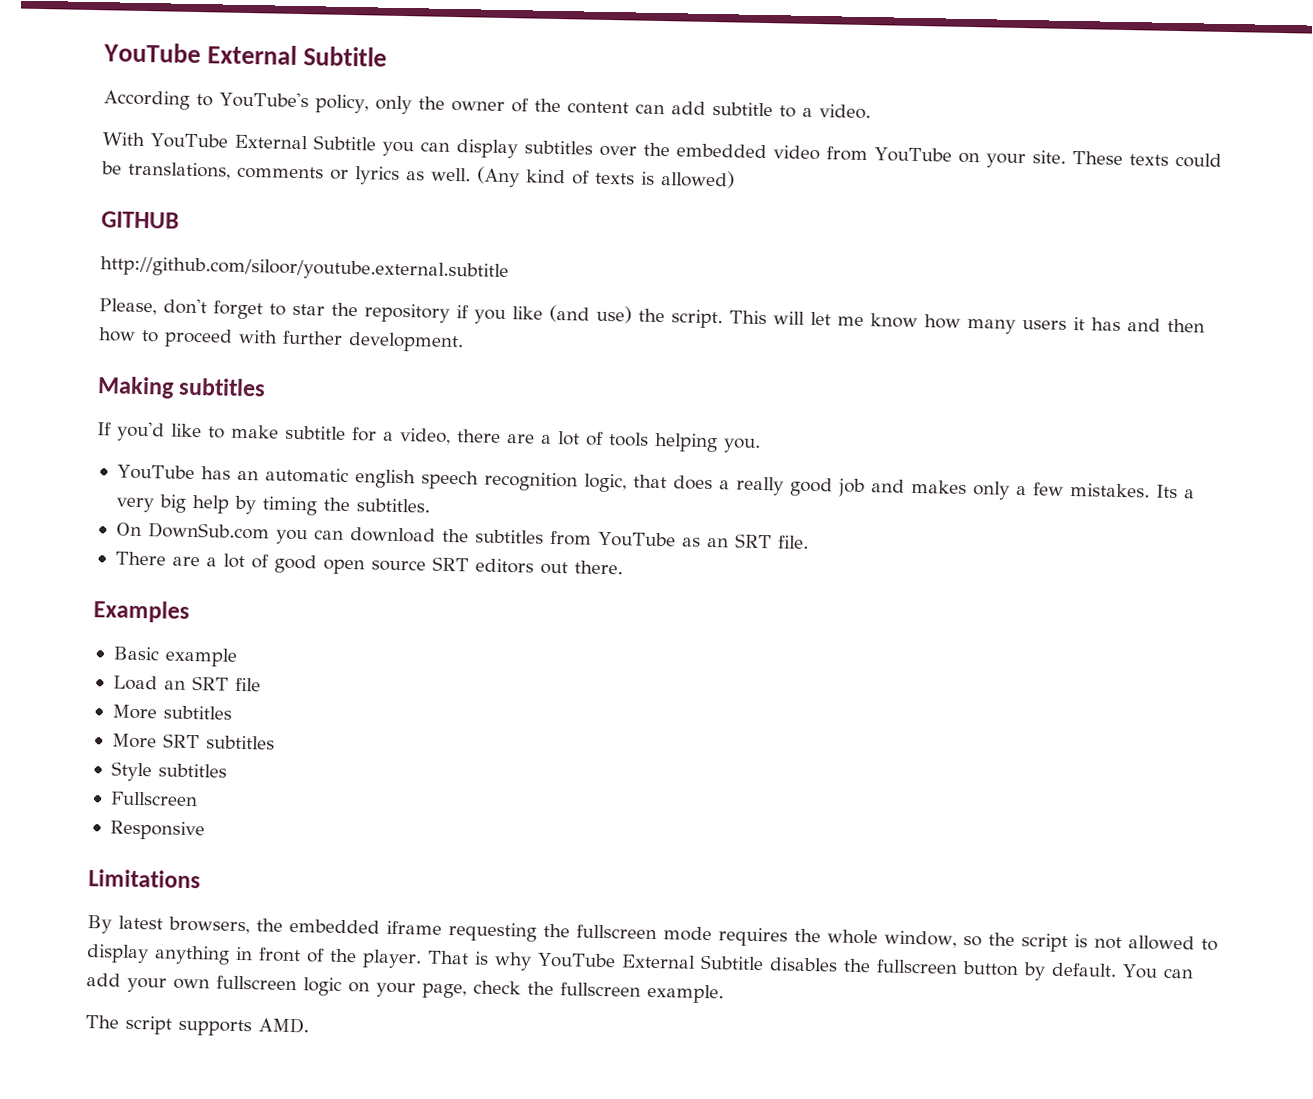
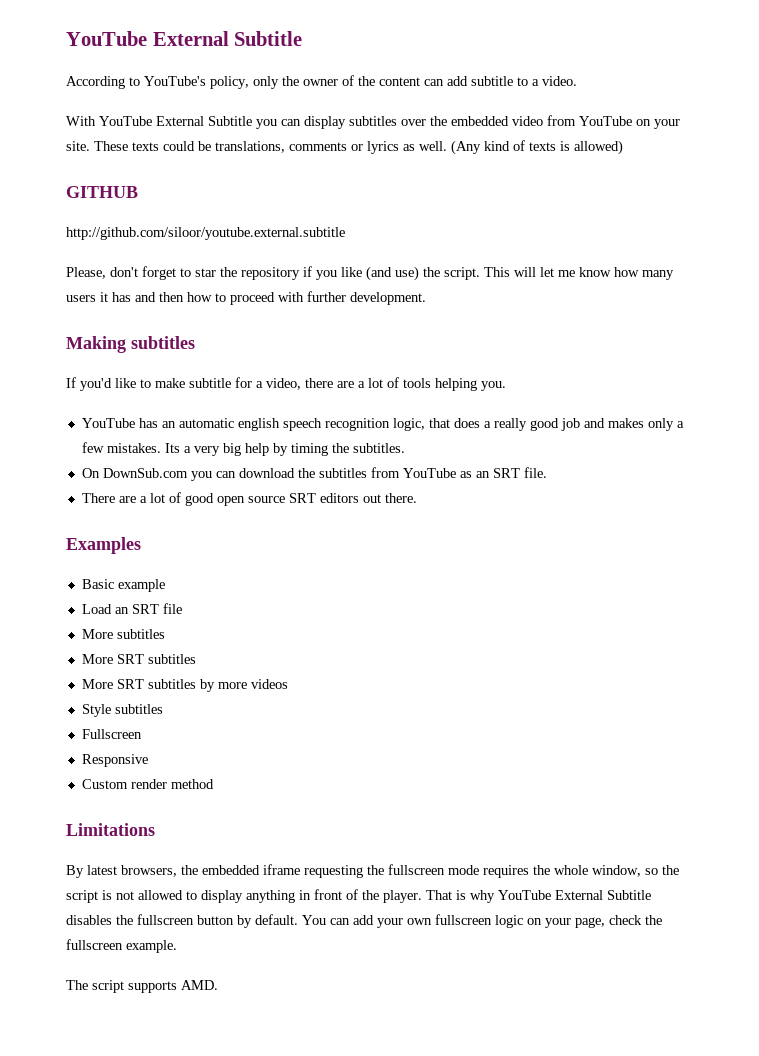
+ More SRT subtitles by more videos
+ Custom render method

